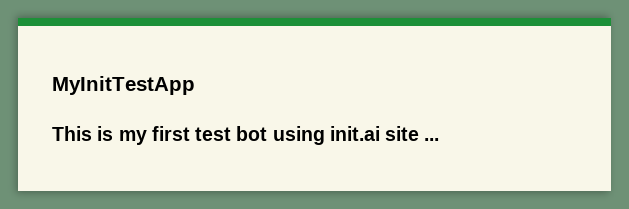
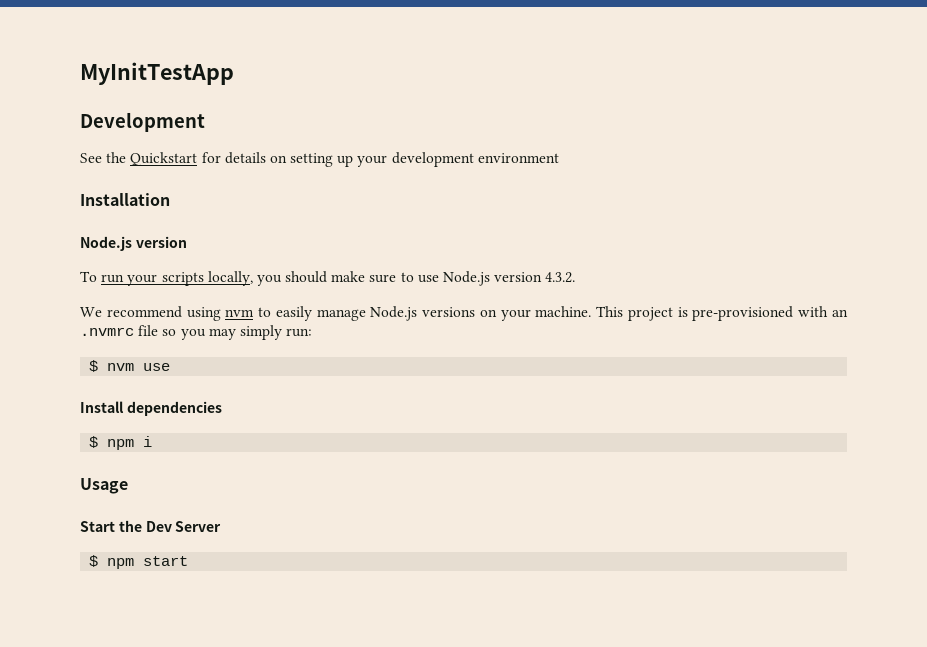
- This is my first test bot using init.ai site ...
+ Development
+ See the Quickstart for details on setting up your development environment
+ Installation
+ Node.js version
+ To run your scripts locally, you should make sure to use Node.js version 4.3.2.
+ We recommend using nvm to easily manage Node.js versions on your machine. This project is pre-provisioned with an .nvmrc file so you may simply run:
+ $ nvm use
+ Install dependencies
+ $ npm i
+ Usage
+ Start the Dev Server
+ $ npm start

